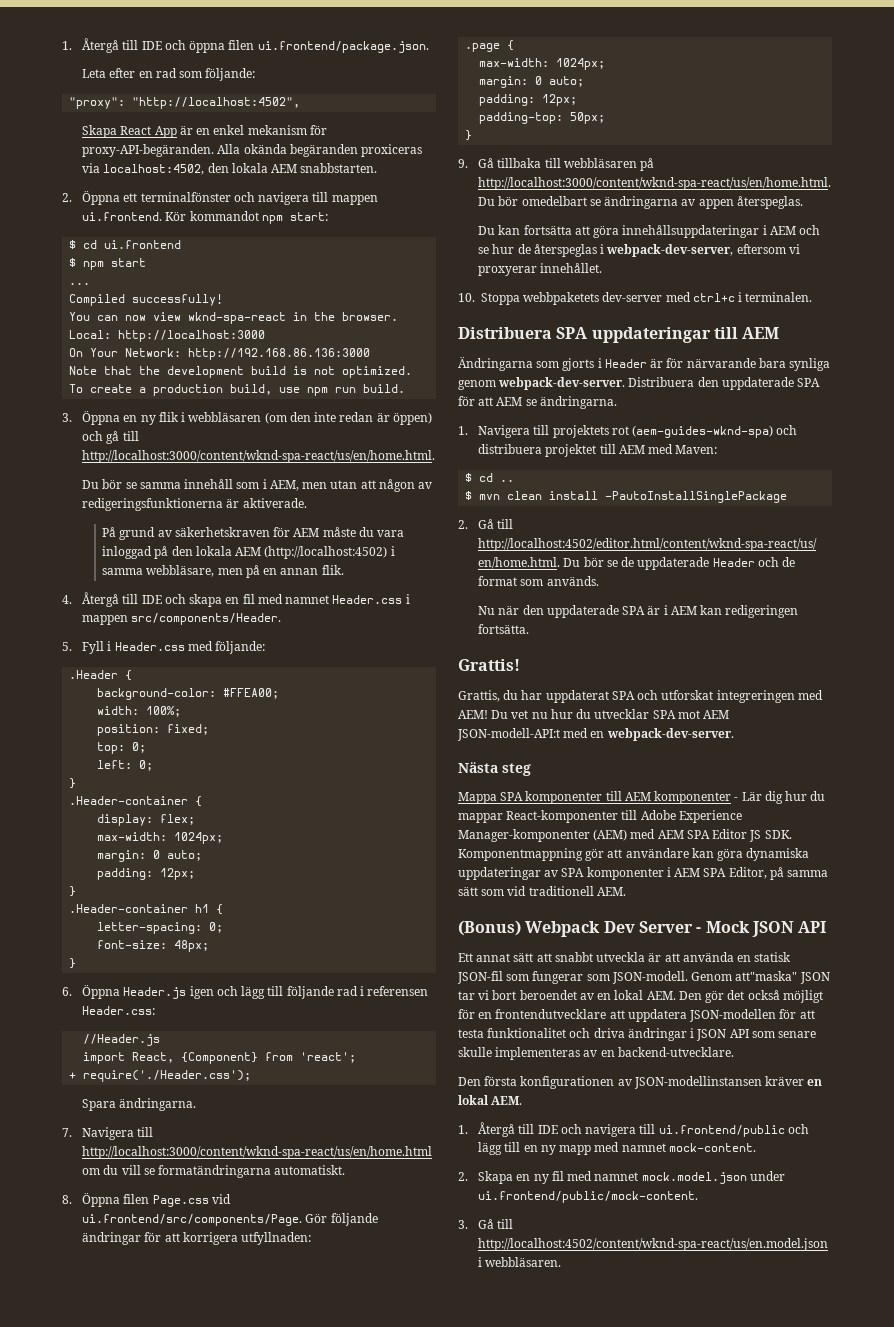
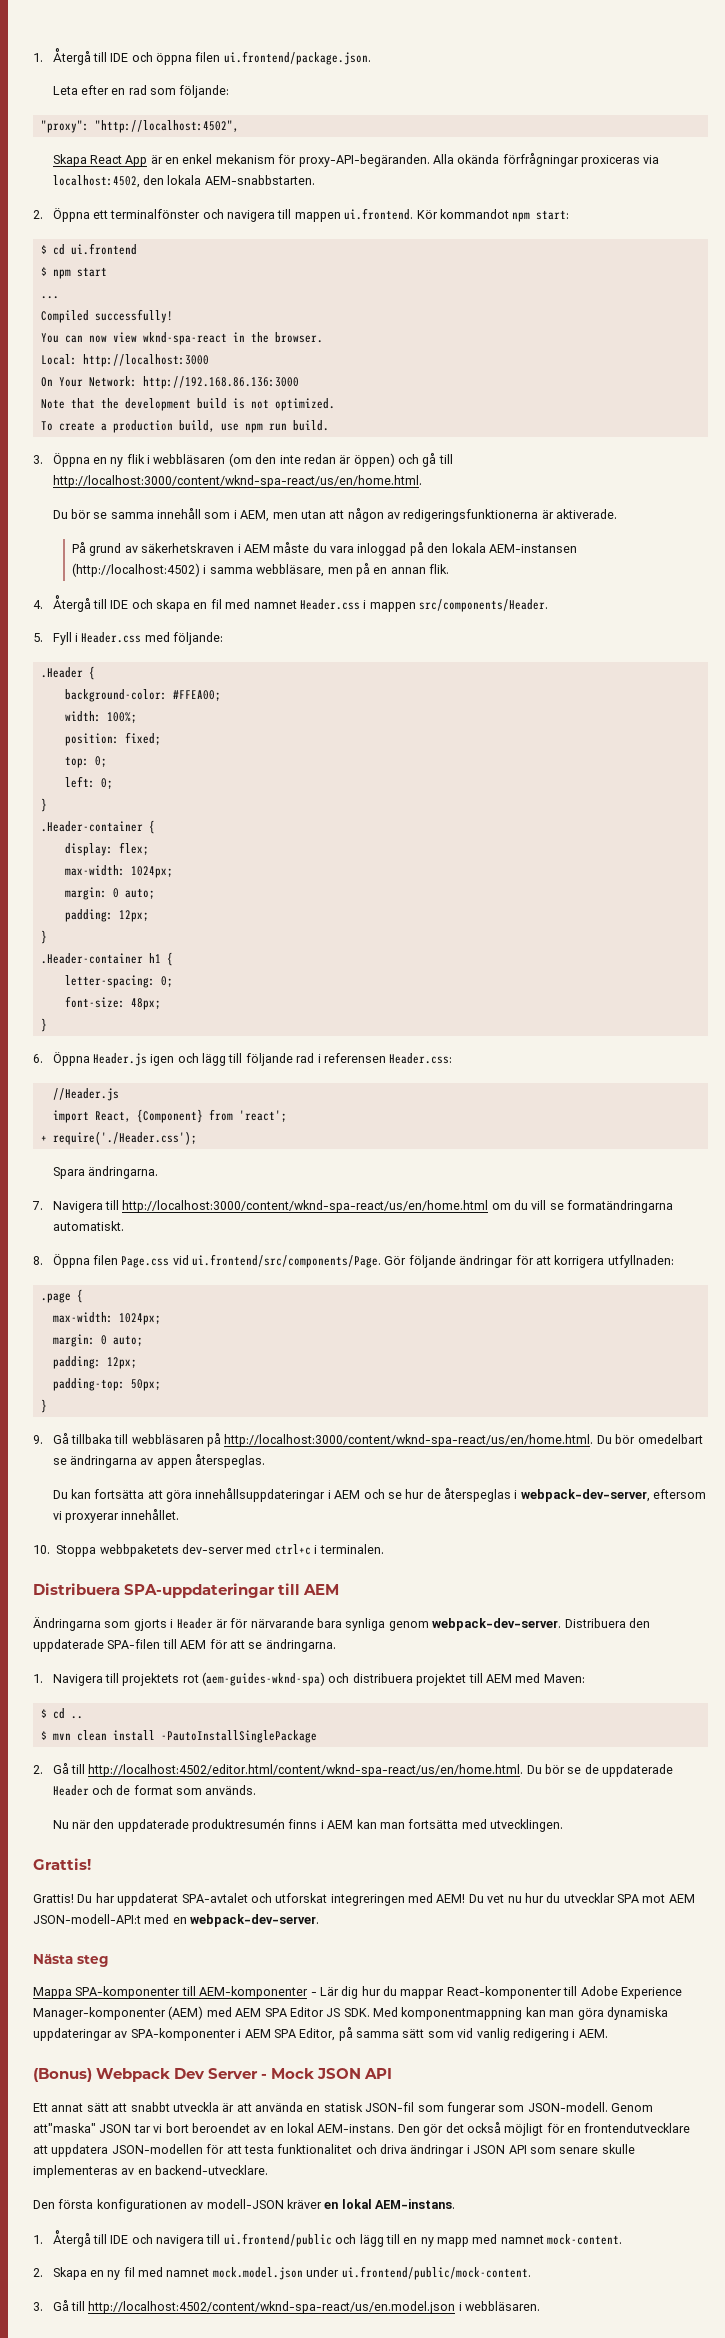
- Alla okända begäranden proxiceras via localhost:4502, den lokala AEM snabbstarten.
+ Alla okända förfrågningar proxiceras via localhost:4502, den lokala AEM-snabbstarten.
- På grund av säkerhetskraven för AEM måste du vara inloggad på den lokala AEM (http://localhost:4502) i samma webbläsare, men på en annan flik.
+ På grund av säkerhetskraven i AEM måste du vara inloggad på den lokala AEM-instansen (http://localhost:4502) i samma webbläsare, men på en annan flik.
- Distribuera SPA uppdateringar till AEM
+ Distribuera SPA-uppdateringar till AEM
- Distribuera den uppdaterade SPA för att AEM se ändringarna.
+ Distribuera den uppdaterade SPA-filen till AEM för att se ändringarna.
- Nu när den uppdaterade SPA är i AEM kan redigeringen fortsätta.
+ Nu när den uppdaterade produktresumén finns i AEM kan man fortsätta med utvecklingen.
- Grattis, du har uppdaterat SPA och utforskat integreringen med AEM!
+ Grattis! Du har uppdaterat SPA-avtalet och utforskat integreringen med AEM!
- Mappa SPA komponenter till AEM komponenter - Lär dig hur du mappar React-komponenter till Adobe Experience Manager-komponenter (AEM) med AEM SPA Editor JS SDK. Komponentmappning gör att användare kan göra dynamiska uppdateringar av SPA komponenter i AEM SPA Editor, på samma sätt som vid traditionell AEM.
+ Mappa SPA-komponenter till AEM-komponenter - Lär dig hur du mappar React-komponenter till Adobe Experience Manager-komponenter (AEM) med AEM SPA Editor JS SDK. Med komponentmappning kan man göra dynamiska uppdateringar av SPA-komponenter i AEM SPA Editor, på samma sätt som vid vanlig redigering i AEM.
- Genom att"maska" JSON tar vi bort beroendet av en lokal AEM. Den gör det också möjligt för en frontendutvecklare att uppdatera JSON-modellen för att testa funktionalitet och driva ändringar i JSON API som senare skulle implementeras av en backend-utvecklare.
+ Genom att"maska" JSON tar vi bort beroendet av en lokal AEM-instans. Den gör det också möjligt för en frontendutvecklare att uppdatera JSON-modellen för att testa funktionalitet och driva ändringar i JSON API som senare skulle implementeras av en backend-utvecklare.
- Den första konfigurationen av JSON-modellinstansen kräver en lokal AEM.
+ Den första konfigurationen av modell-JSON kräver en lokal AEM-instans.

